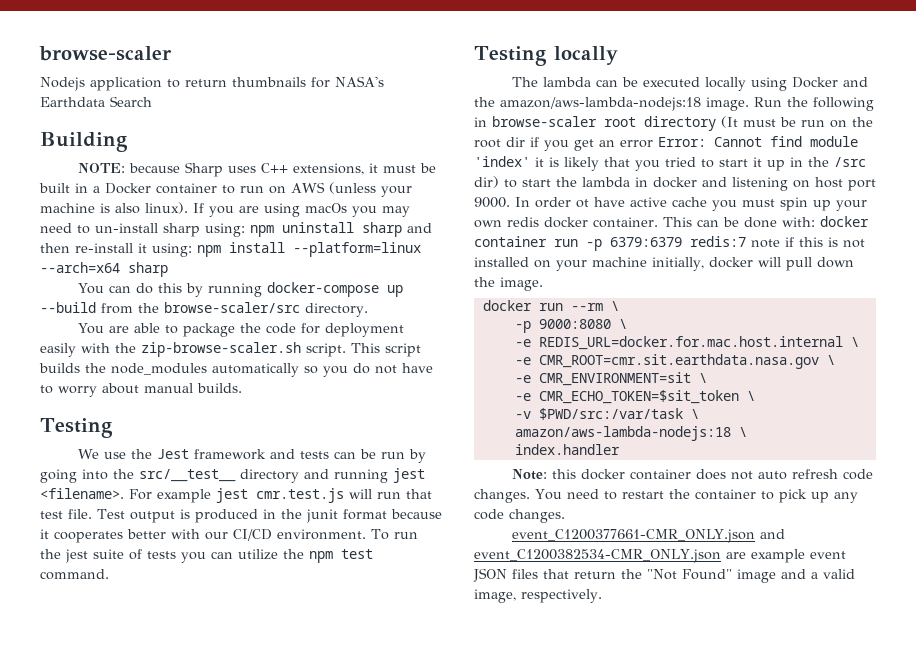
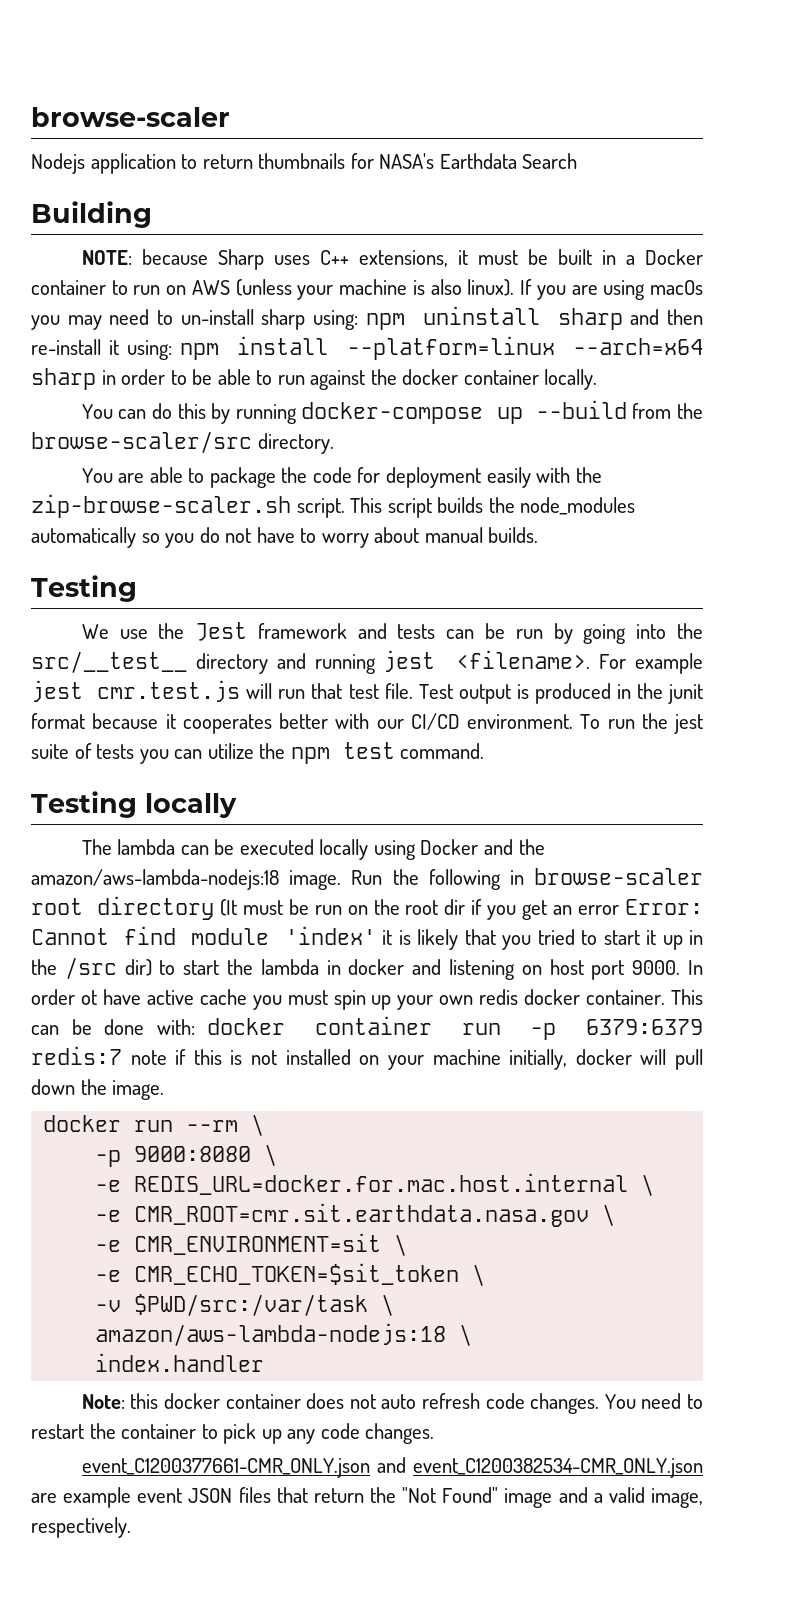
- If you are using macOs you may need to un-install sharp using: npm uninstall sharp and then re-install it using: npm install --platform=linux --arch=x64 sharp
+ If you are using macOs you may need to un-install sharp using: npm uninstall sharp and then re-install it using: npm install --platform=linux --arch=x64 sharp in order to be able to run against the docker container locally.

